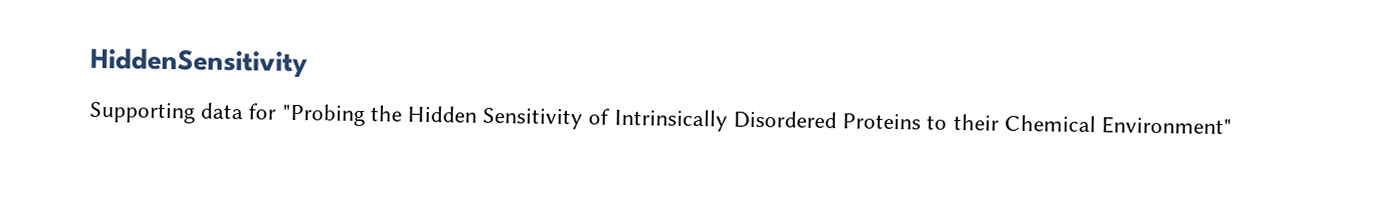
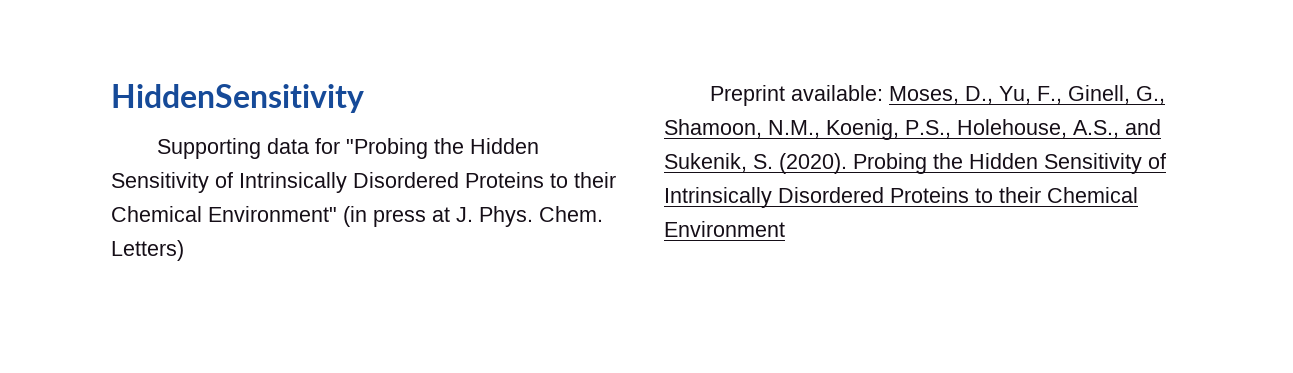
- Supporting data for "Probing the Hidden Sensitivity of Intrinsically Disordered Proteins to their Chemical Environment"
+ Supporting data for "Probing the Hidden Sensitivity of Intrinsically Disordered Proteins to their Chemical Environment" (in press at J. Phys. Chem. Letters)
+ Preprint available: Moses, D., Yu, F., Ginell, G., Shamoon, N.M., Koenig, P.S., Holehouse, A.S., and Sukenik, S. (2020). Probing the Hidden Sensitivity of Intrinsically Disordered Proteins to their Chemical Environment

